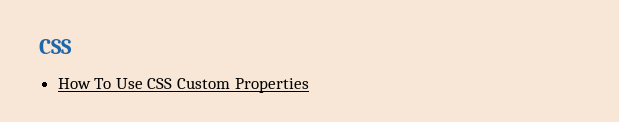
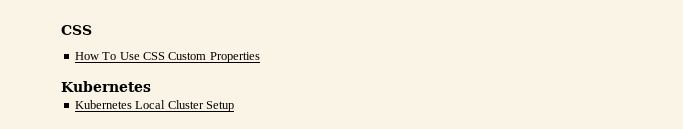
  How To Use CSS Custom Properties
+ Kubernetes
+ Kubernetes Local Cluster Setup

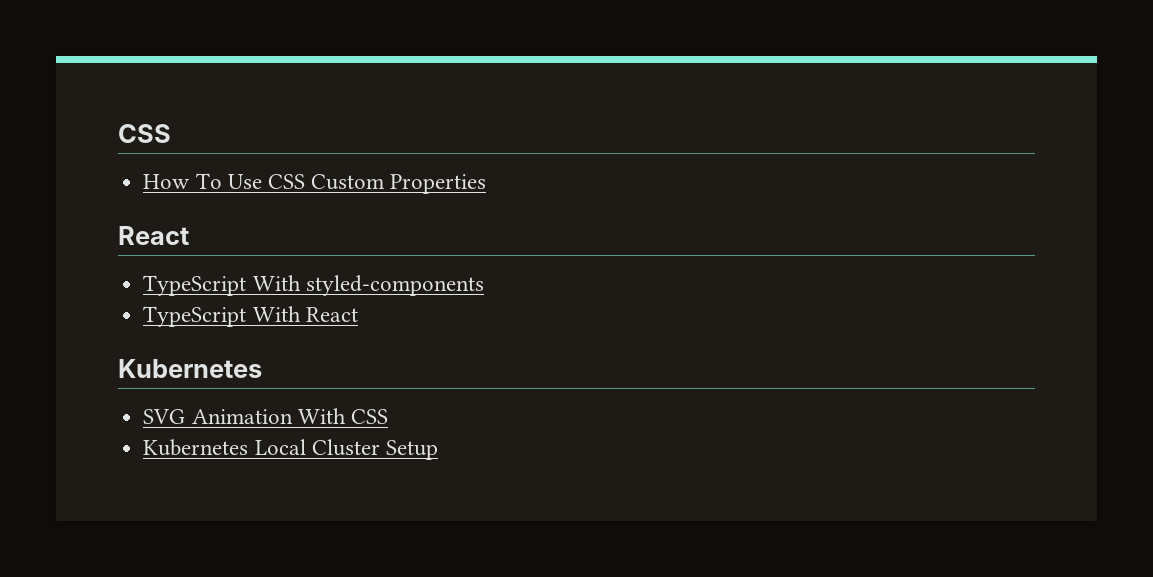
  How To Use CSS Custom Properties
+ React
+ TypeScript With styled-components
+ TypeScript With React
  Kubernetes
+ SVG Animation With CSS

